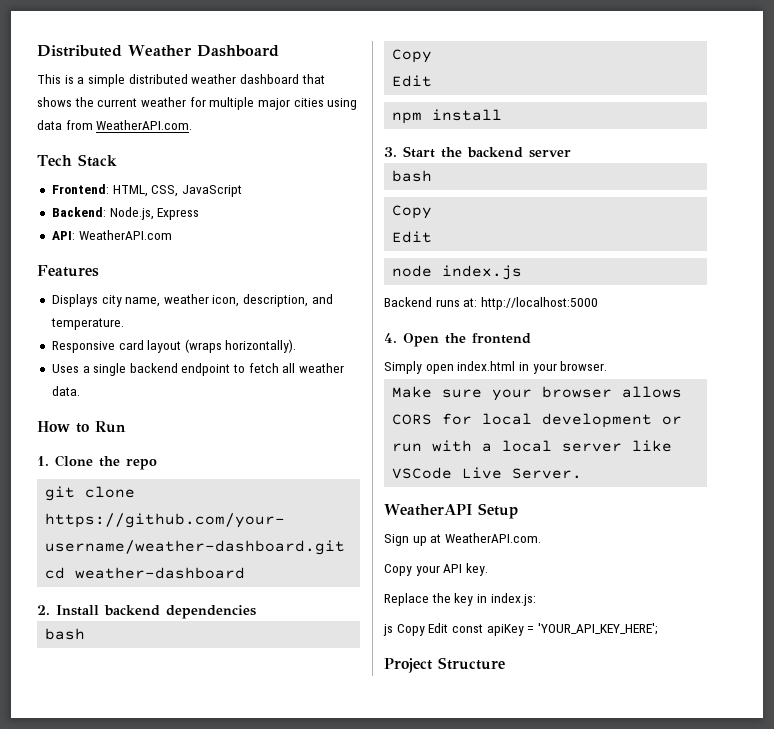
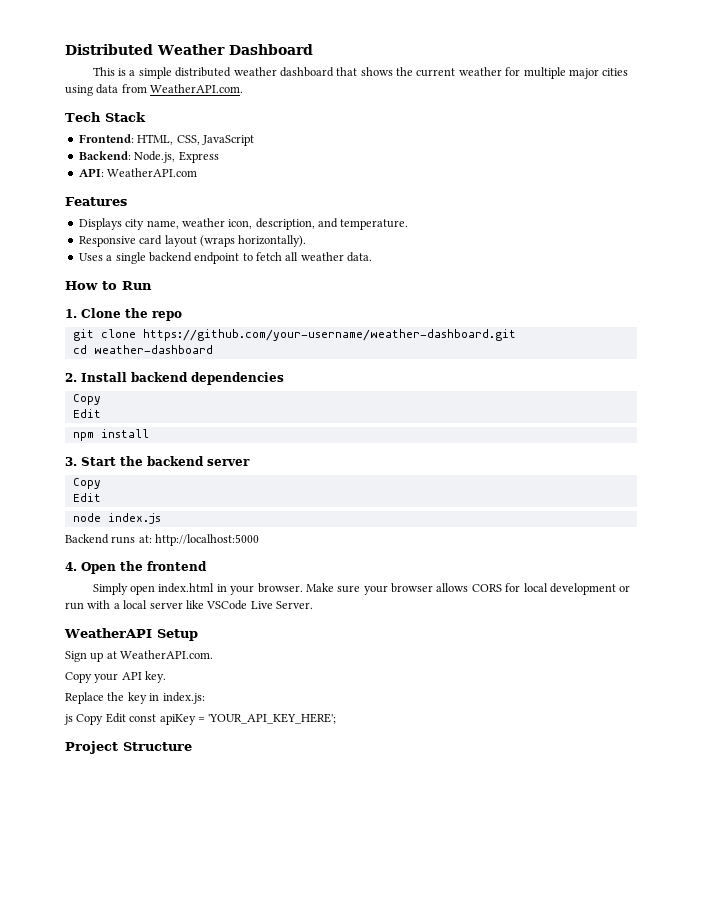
  2. Install backend dependencies
- bash
  3. Start the backend server
- bash
- Simply open index.html in your browser.
- Make sure your browser allows CORS for local development or run with a local server like VSCode Live Server.
+ Simply open index.html in your browser. Make sure your browser allows CORS for local development or run with a local server like VSCode Live Server.

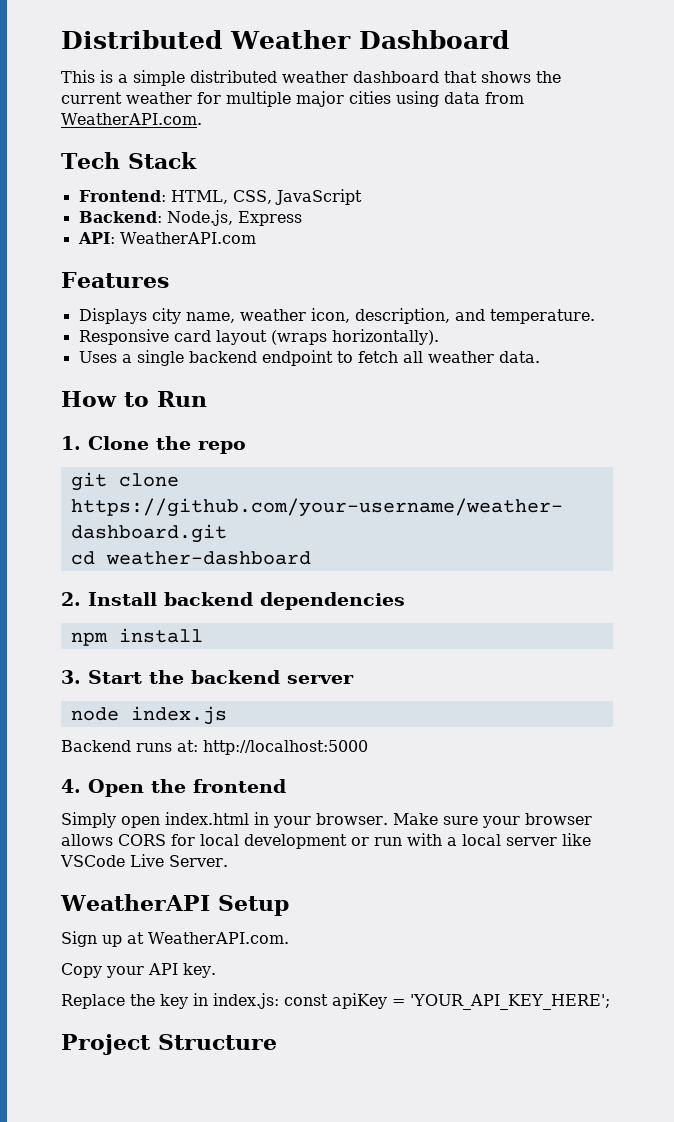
  2. Install backend dependencies
- Copy
- Edit
  3. Start the backend server
- Copy
- Edit
- Replace the key in index.js:
- js Copy Edit const apiKey = 'YOUR_API_KEY_HERE';
+ Replace the key in index.js: const apiKey = 'YOUR_API_KEY_HERE';

